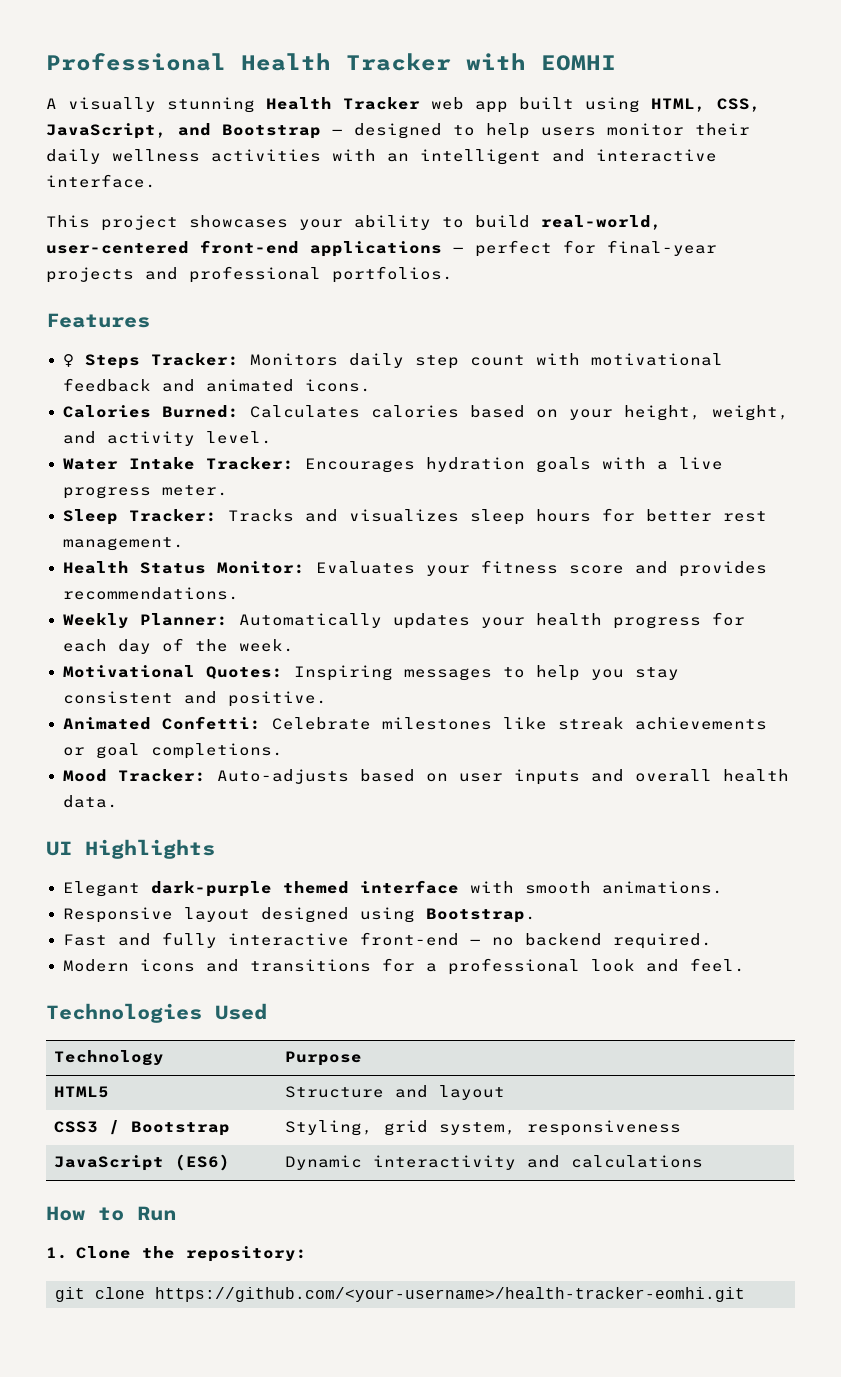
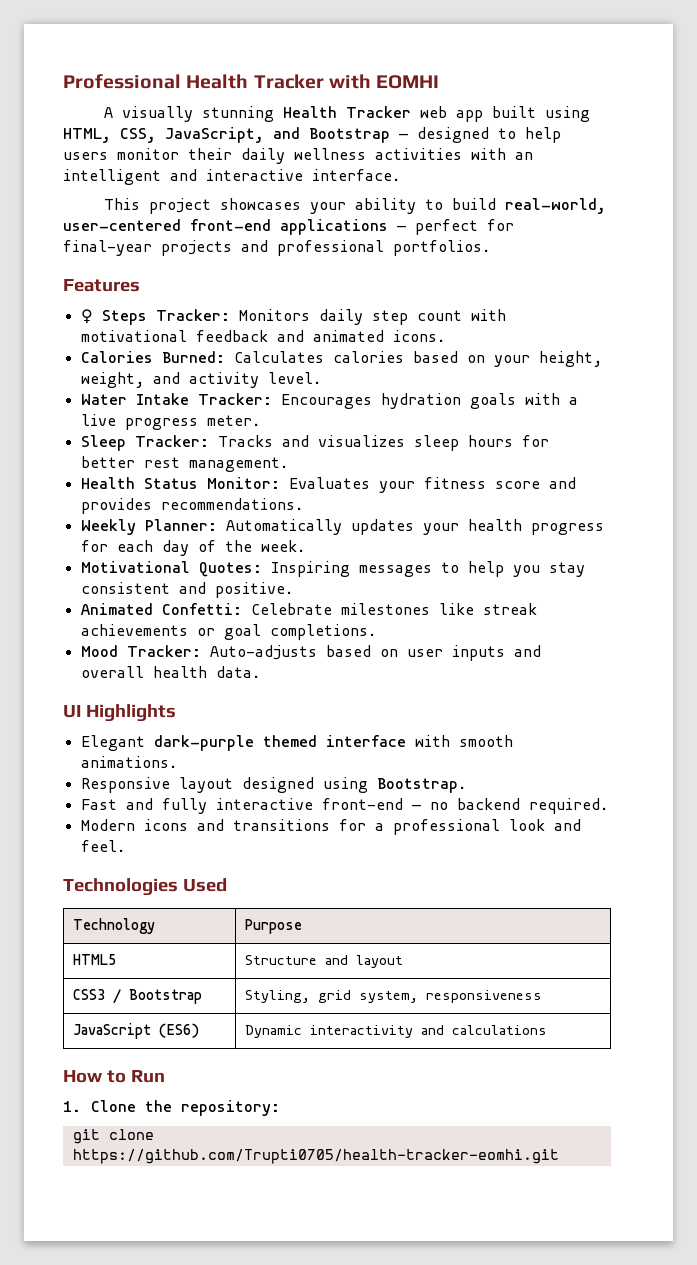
- git clone https://github.com/<your-username>/health-tracker-eomhi.git
+ git clone https://github.com/Trupti0705/health-tracker-eomhi.git

